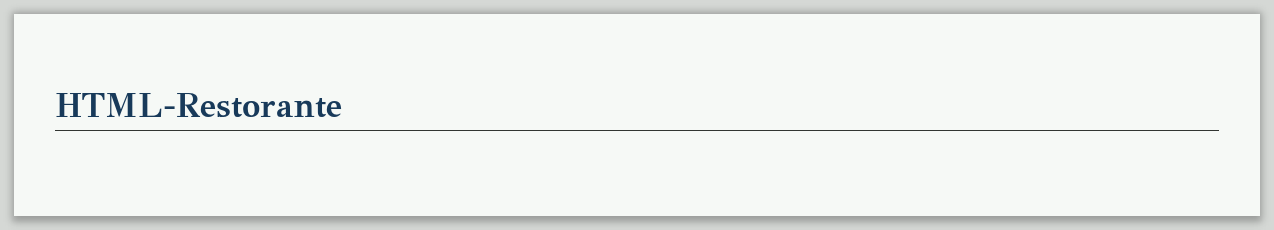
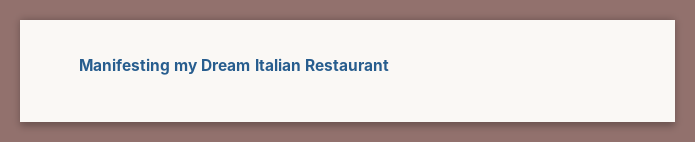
- HTML-Restorante
+ Manifesting my Dream Italian Restaurant

